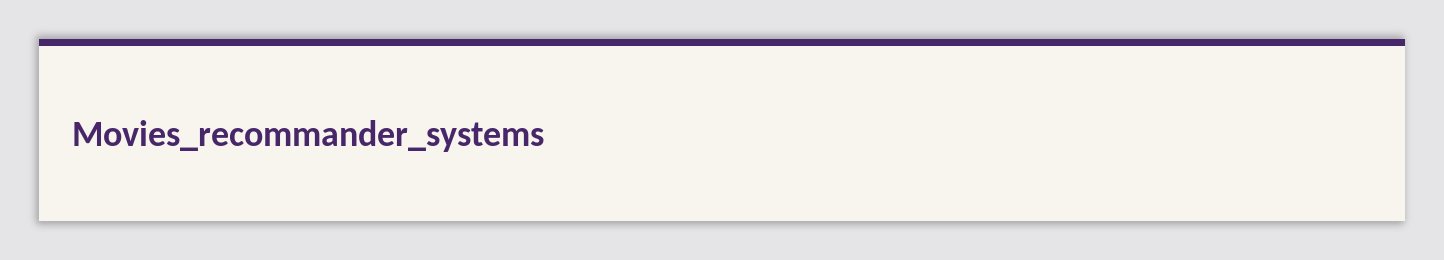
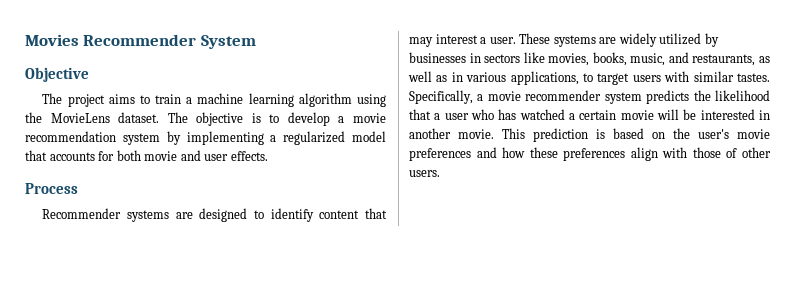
- Movies_recommander_systems
+ Movies Recommender System
+ Objective
+ The project aims to train a machine learning algorithm using the MovieLens dataset. The objective is to develop a movie recommendation system by implementing a regularized model that accounts for both movie and user effects.
+ Process
+ Recommender systems are designed to identify content that may interest a user. These systems are widely utilized by businesses in sectors like movies, books, music, and restaurants, as well as in various applications, to target users with similar tastes. Specifically, a movie recommender system predicts the likelihood that a user who has watched a certain movie will be interested in another movie. This prediction is based on the user's movie preferences and how these preferences align with those of other users.

